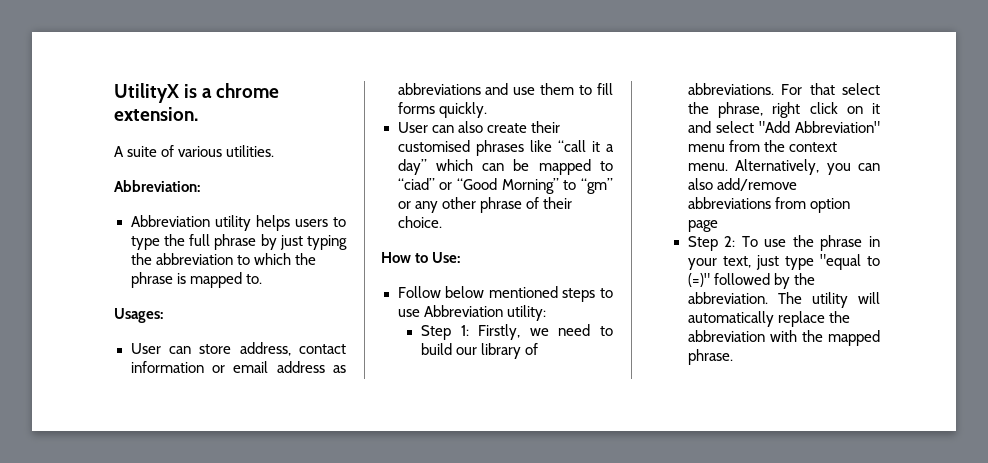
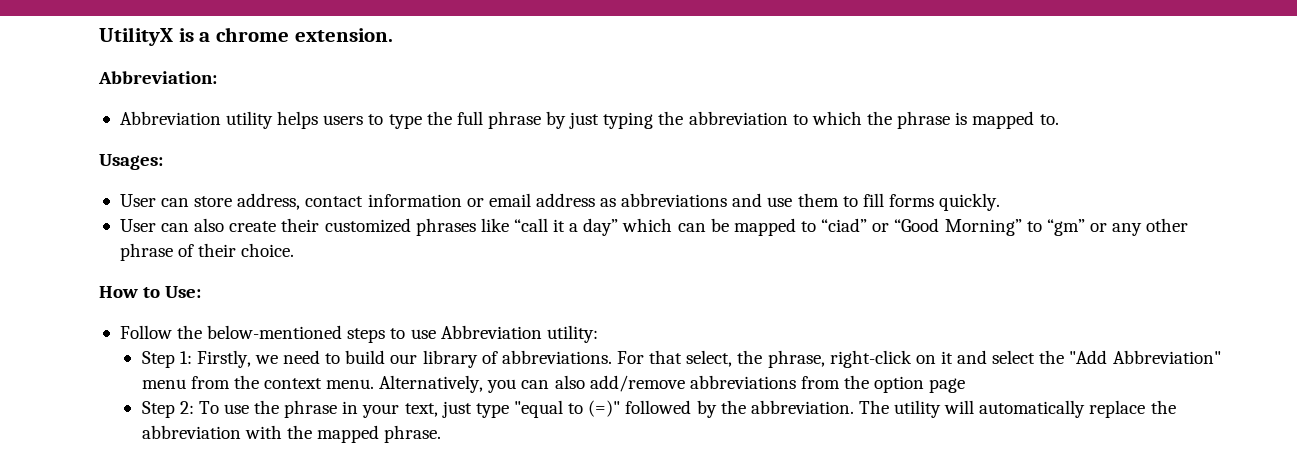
- A suite of various utilities.
- User can also create their customised phrases like “call it a day” which can be mapped to “ciad” or “Good Morning” to “gm” or any other phrase of their choice.
+ User can also create their customized phrases like “call it a day” which can be mapped to “ciad” or “Good Morning” to “gm” or any other phrase of their choice.
- Follow below mentioned steps to use Abbreviation utility:
+ Follow the below-mentioned steps to use Abbreviation utility:
- For that select the phrase, right click on it and select "Add Abbreviation" menu from the context menu.
+ For that select, the phrase, right-click on it and select the "Add Abbreviation" menu from the context menu.
- Alternatively, you can also add/remove abbreviations from option page
+ Alternatively, you can also add/remove abbreviations from the option page

